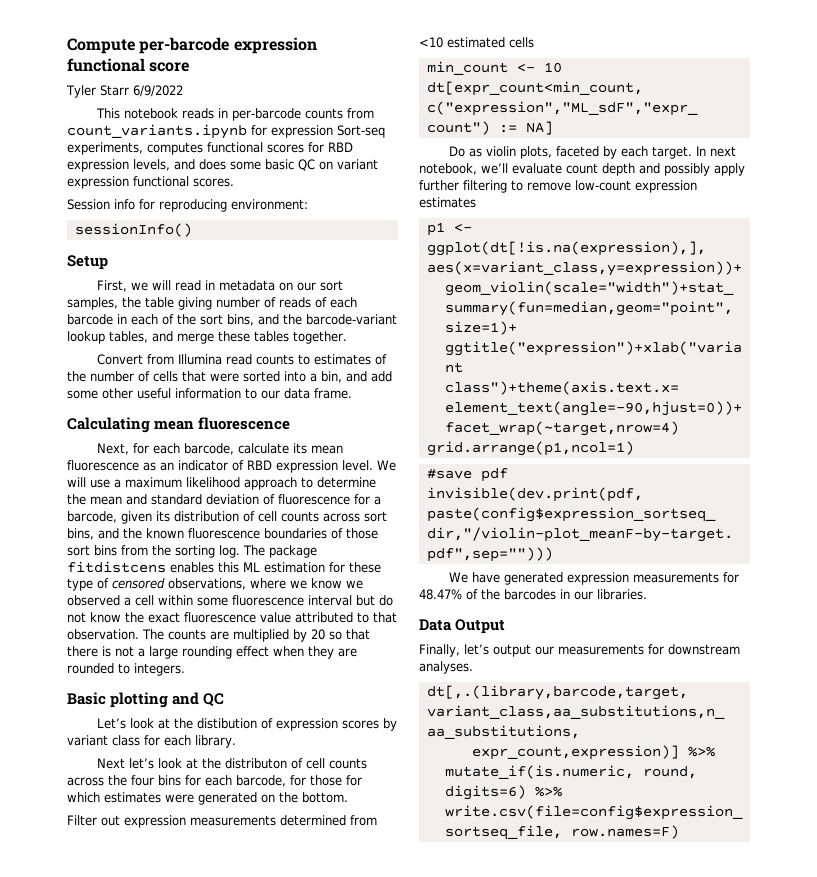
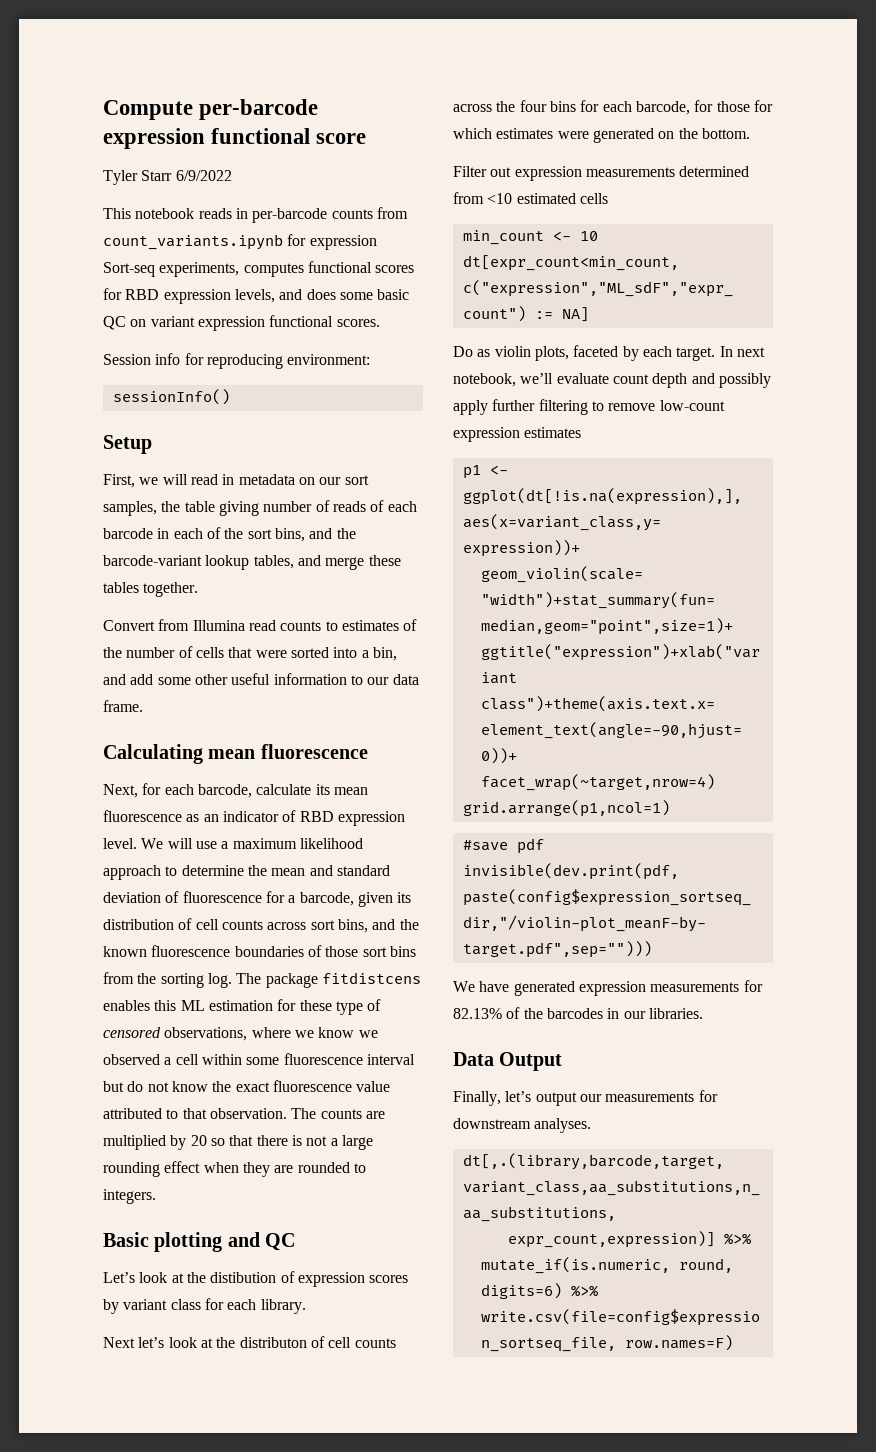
- We have generated expression measurements for 48.47% of the barcodes in our libraries.
+ We have generated expression measurements for 82.13% of the barcodes in our libraries.

